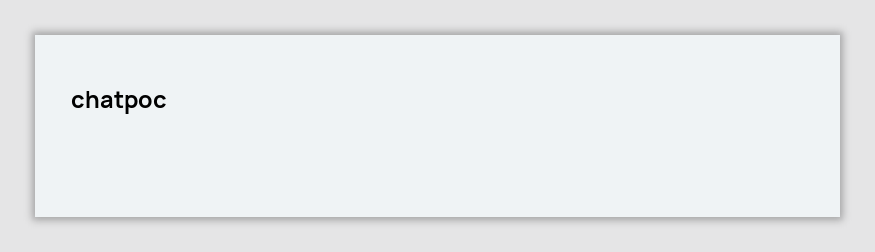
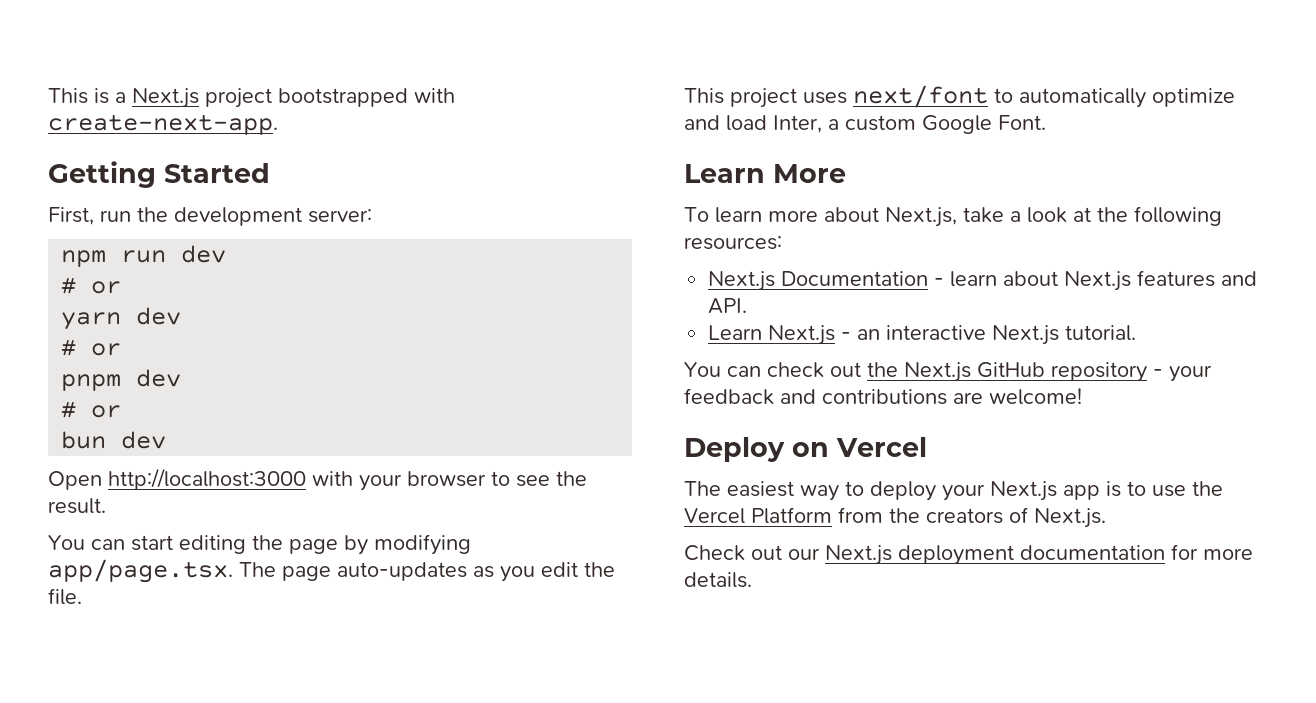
- chatpoc
+ This is a Next.js project bootstrapped with create-next-app.
+ Getting Started
+ First, run the development server:
+ npm run dev
+ # or
+ yarn dev
+ # or
+ pnpm dev
+ # or
+ bun dev
+ Open http://localhost:3000 with your browser to see the result.
+ You can start editing the page by modifying app/page.tsx. The page auto-updates as you edit the file.
+ This project uses next/font to automatically optimize and load Inter, a custom Google Font.
+ Learn More
+ To learn more about Next.js, take a look at the following resources:
+ Next.js Documentation - learn about Next.js features and API.
+ Learn Next.js - an interactive Next.js tutorial.
+ You can check out the Next.js GitHub repository - your feedback and contributions are welcome!
+ Deploy on Vercel
+ The easiest way to deploy your Next.js app is to use the Vercel Platform from the creators of Next.js.
+ Check out our Next.js deployment documentation for more details.

